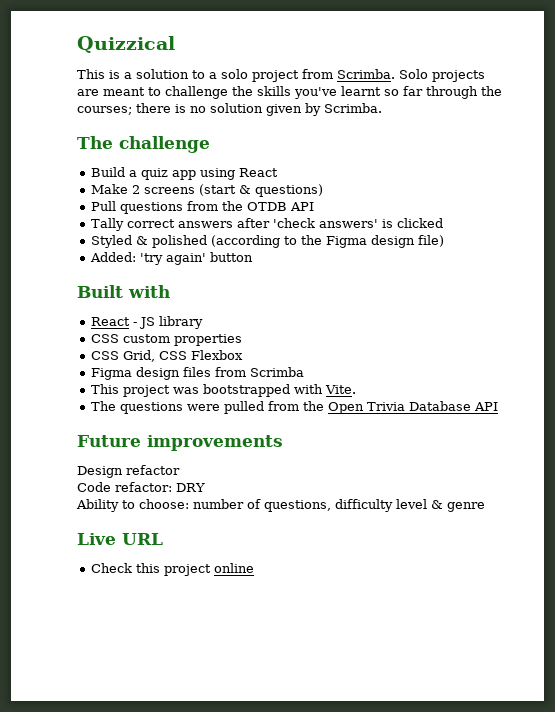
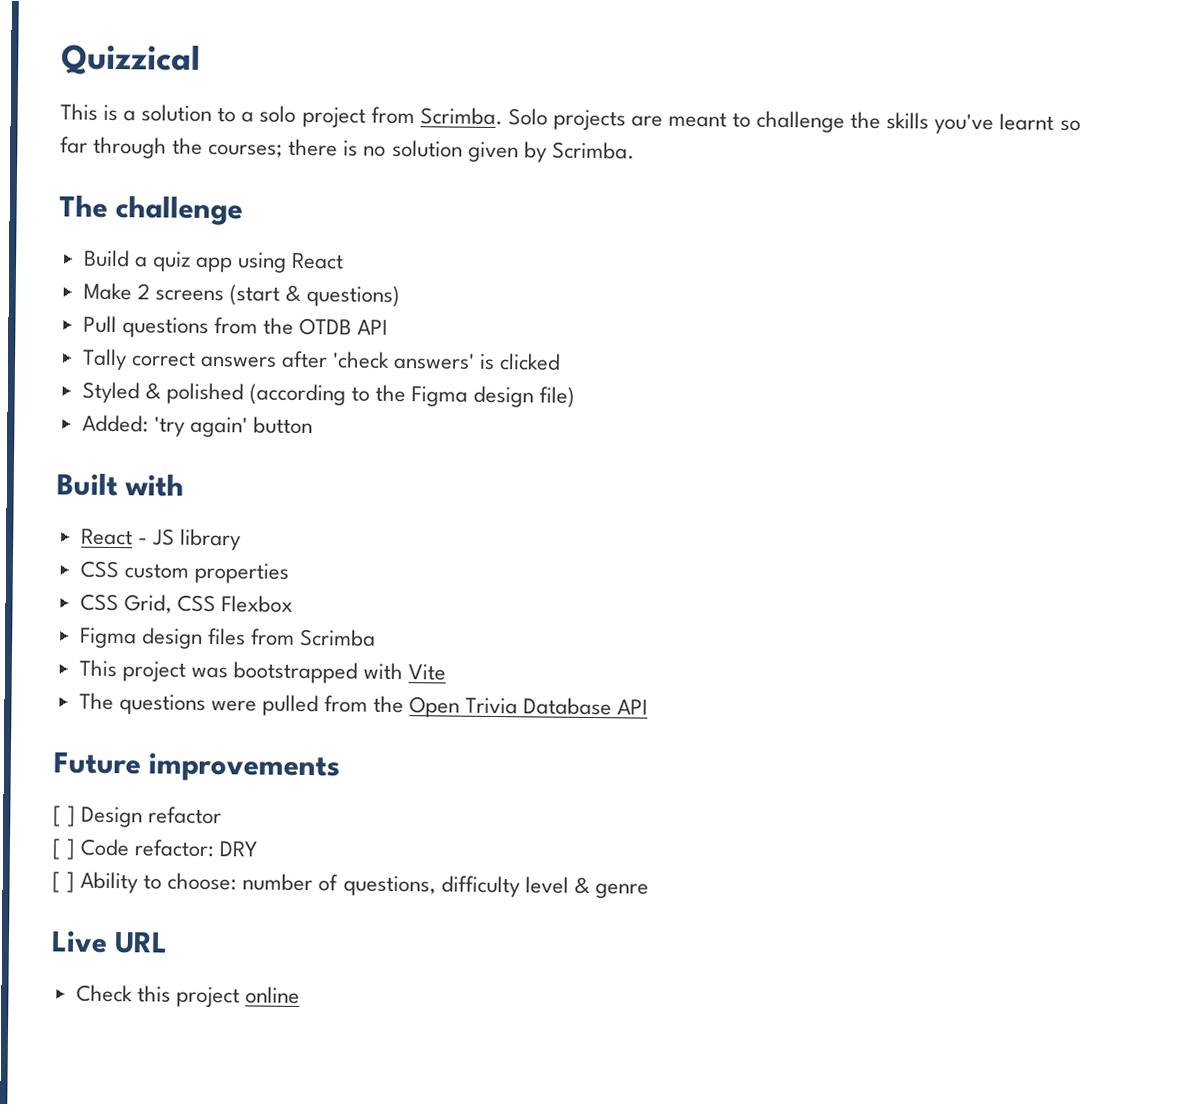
- This project was bootstrapped with Vite.
+ This project was bootstrapped with Vite
- Design refactor
+ [ ] Design refactor
- Code refactor: DRY
+ [ ] Code refactor: DRY
- Ability to choose: number of questions, difficulty level & genre
+ [ ] Ability to choose: number of questions, difficulty level & genre

